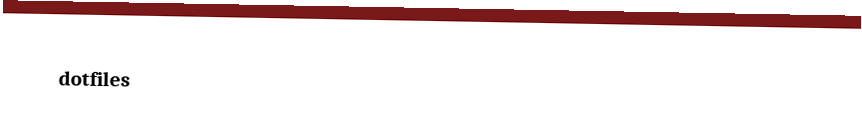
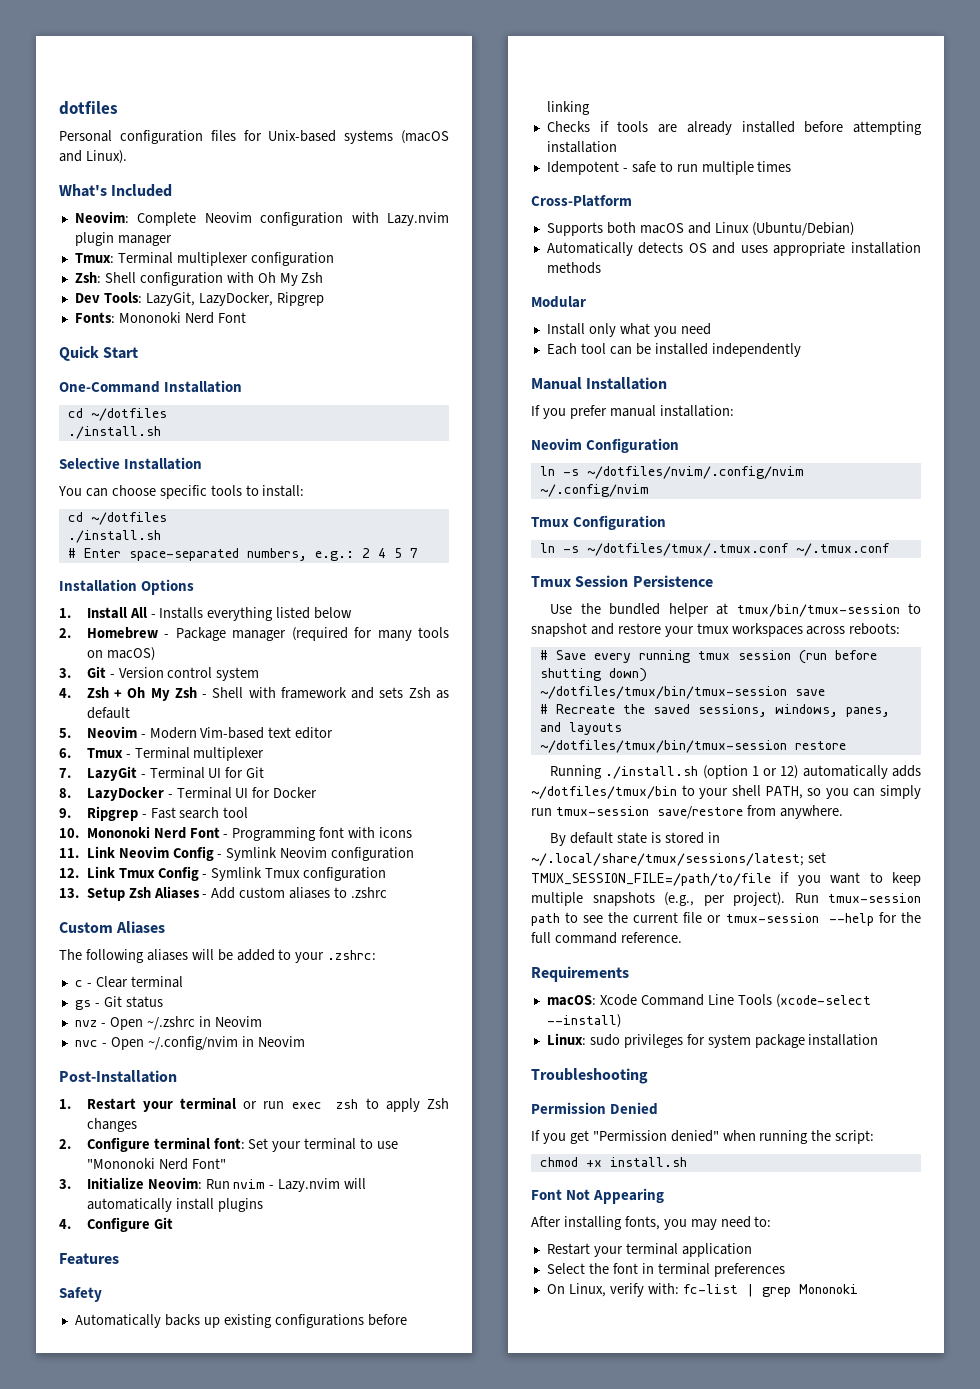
+ Personal configuration files for Unix-based systems (macOS and Linux).
+ What's Included
+ Neovim: Complete Neovim configuration with Lazy.nvim plugin manager
+ Tmux: Terminal multiplexer configuration
+ Zsh: Shell configuration with Oh My Zsh
+ Dev Tools: LazyGit, LazyDocker, Ripgrep
+ Fonts: Mononoki Nerd Font
+ Quick Start
+ One-Command Installation
+ cd ~/dotfiles
+ ./install.sh
+ Selective Installation
+ You can choose specific tools to install:
+ cd ~/dotfiles
+ ./install.sh
+ # Enter space-separated numbers, e.g.: 2 4 5 7
+ Installation Options
+ 1. Install All - Installs everything listed below
+ 2. Homebrew - Package manager (required for many tools on macOS)
+ 3. Git - Version control system
+ 4. Zsh + Oh My Zsh - Shell with framework and sets Zsh as default
+ 5. Neovim - Modern Vim-based text editor
+ 6. Tmux - Terminal multiplexer
+ 7. LazyGit - Terminal UI for Git
+ 8. LazyDocker - Terminal UI for Docker
+ 9. Ripgrep - Fast search tool
+ 10. Mononoki Nerd Font - Programming font with icons
+ 11. Link Neovim Config - Symlink Neovim configuration
+ 12. Link Tmux Config - Symlink Tmux configuration
+ 13. Setup Zsh Aliases - Add custom aliases to .zshrc
+ Custom Aliases
+ The following aliases will be added to your .zshrc:
+ c - Clear terminal
+ gs - Git status
+ nvz - Open ~/.zshrc in Neovim
+ nvc - Open ~/.config/nvim in Neovim
+ Post-Installation
+ 1. Restart your terminal or run exec zsh to apply Zsh changes
+ 2. Configure terminal font: Set your terminal to use "Mononoki Nerd Font"
+ 3. Initialize Neovim: Run nvim - Lazy.nvim will automatically install plugins
+ 4. Configure Git
+ Features
+ Safety
+ Automatically backs up existing configurations before linking
+ Checks if tools are already installed before attempting installation
+ Idempotent - safe to run multiple times
+ Cross-Platform
+ Supports both macOS and Linux (Ubuntu/Debian)
+ Automatically detects OS and uses appropriate installation methods
+ Modular
+ Install only what you need
+ Each tool can be installed independently
+ Manual Installation
+ If you prefer manual installation:
+ Neovim Configuration
+ ln -s ~/dotfiles/nvim/.config/nvim ~/.config/nvim
+ Tmux Configuration
+ ln -s ~/dotfiles/tmux/.tmux.conf ~/.tmux.conf
+ Tmux Session Persistence
+ Use the bundled helper at tmux/bin/tmux-session to snapshot and restore your tmux workspaces across reboots:
+ # Save every running tmux session (run before shutting down)
+ ~/dotfiles/tmux/bin/tmux-session save
+ # Recreate the saved sessions, windows, panes, and layouts
+ ~/dotfiles/tmux/bin/tmux-session restore
+ Running ./install.sh (option 1 or 12) automatically adds ~/dotfiles/tmux/bin to your shell PATH, so you can simply run tmux-session save/restore from anywhere.
+ By default state is stored in ~/.local/share/tmux/sessions/latest; set TMUX_SESSION_FILE=/path/to/file if you want to keep multiple snapshots (e.g., per project). Run tmux-session path to see the current file or tmux-session --help for the full command reference.
+ Requirements
+ macOS: Xcode Command Line Tools (xcode-select --install)
+ Linux: sudo privileges for system package installation
+ Troubleshooting
+ Permission Denied
+ If you get "Permission denied" when running the script:
+ chmod +x install.sh
+ Font Not Appearing
+ After installing fonts, you may need to:
+ Restart your terminal application
+ Select the font in terminal preferences
+ On Linux, verify with: fc-list | grep Mononoki

